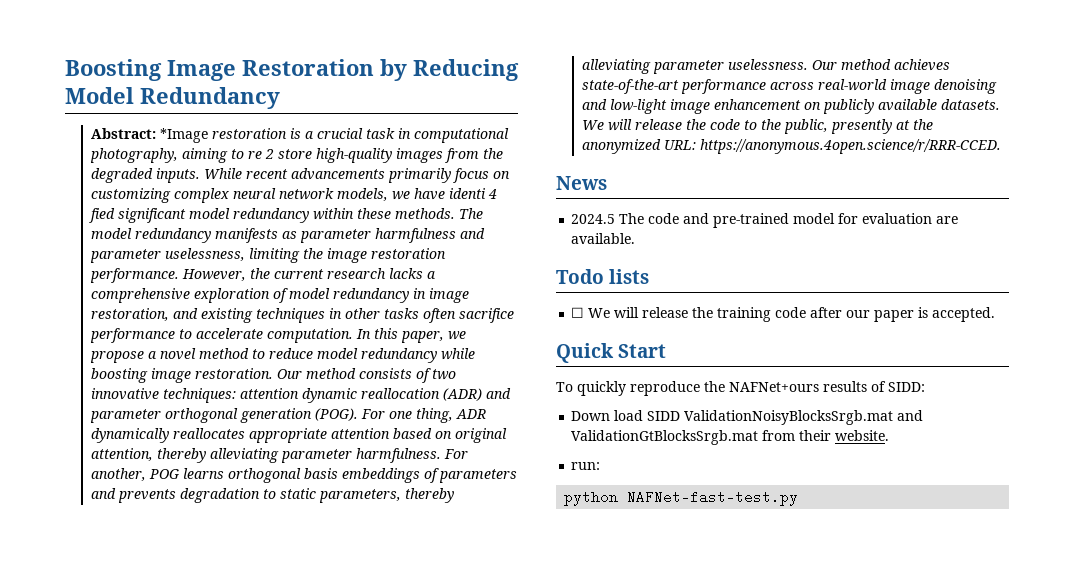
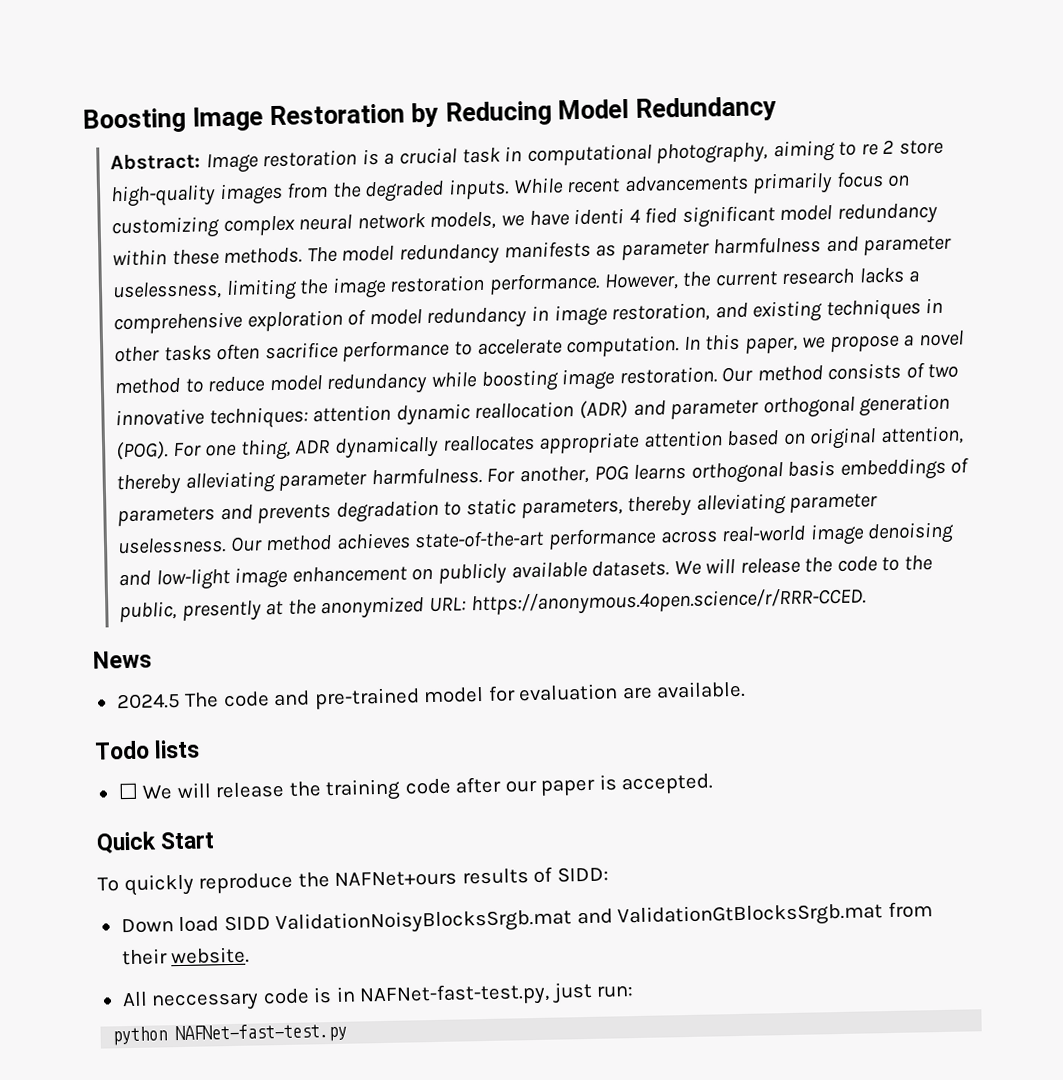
- Abstract: *Image restoration is a crucial task in computational photography, aiming to re 2 store high-quality images from the degraded inputs.
+ Abstract: Image restoration is a crucial task in computational photography, aiming to re 2 store high-quality images from the degraded inputs.
- run:
+ All neccessary code is in NAFNet-fast-test.py, just run:

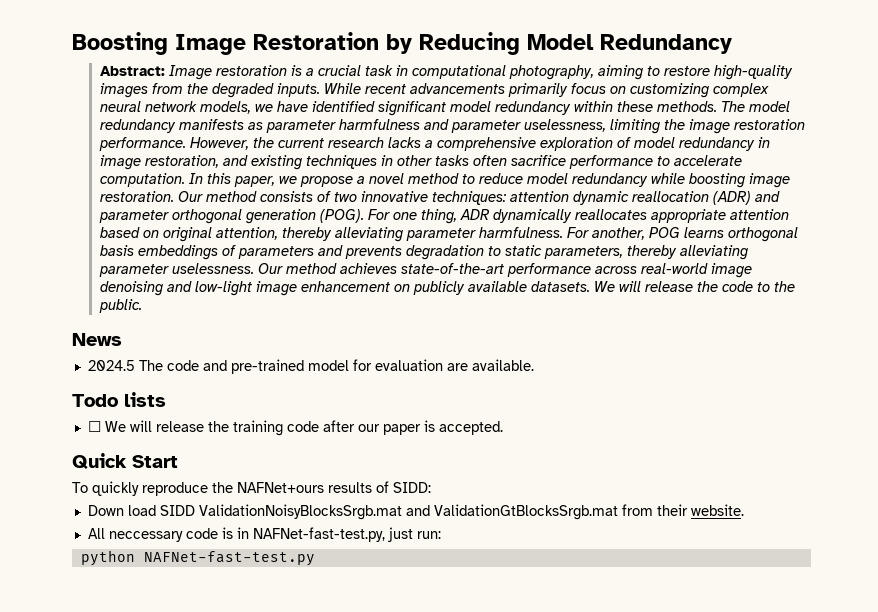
- Abstract: Image restoration is a crucial task in computational photography, aiming to re 2 store high-quality images from the degraded inputs.
+ Abstract: Image restoration is a crucial task in computational photography, aiming to restore high-quality images from the degraded inputs.
- While recent advancements primarily focus on customizing complex neural network models, we have identi 4 fied significant model redundancy within these methods.
+ While recent advancements primarily focus on customizing complex neural network models, we have identified significant model redundancy within these methods.
- We will release the code to the public, presently at the anonymized URL: https://anonymous.4open.science/r/RRR-CCED.
+ We will release the code to the public.

